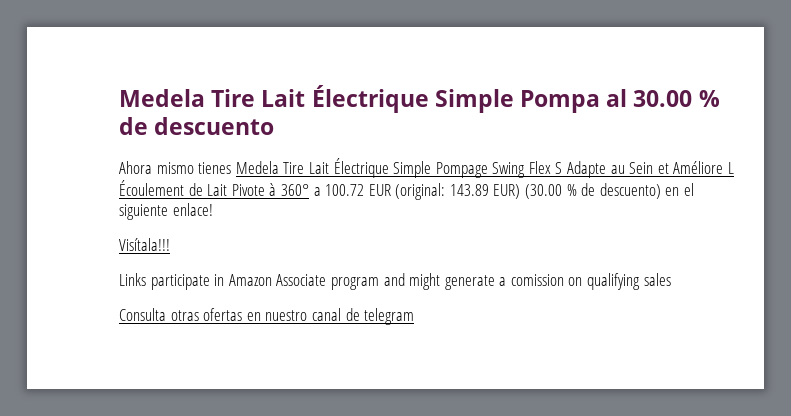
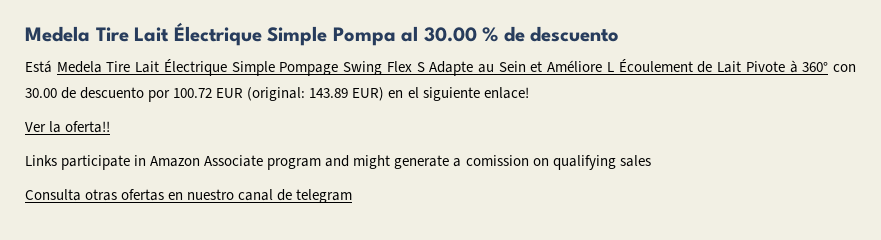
- Ahora mismo tienes Medela Tire Lait Électrique Simple Pompage Swing Flex S Adapte au Sein et Améliore L Écoulement de Lait Pivote à 360° a 100.72 EUR (original: 143.89 EUR) (30.00 % de descuento) en el siguiente enlace!
+ Está Medela Tire Lait Électrique Simple Pompage Swing Flex S Adapte au Sein et Améliore L Écoulement de Lait Pivote à 360° con 30.00 de descuento por 100.72 EUR (original: 143.89 EUR) en el siguiente enlace!
- Visítala!!!
+ Ver la oferta!!

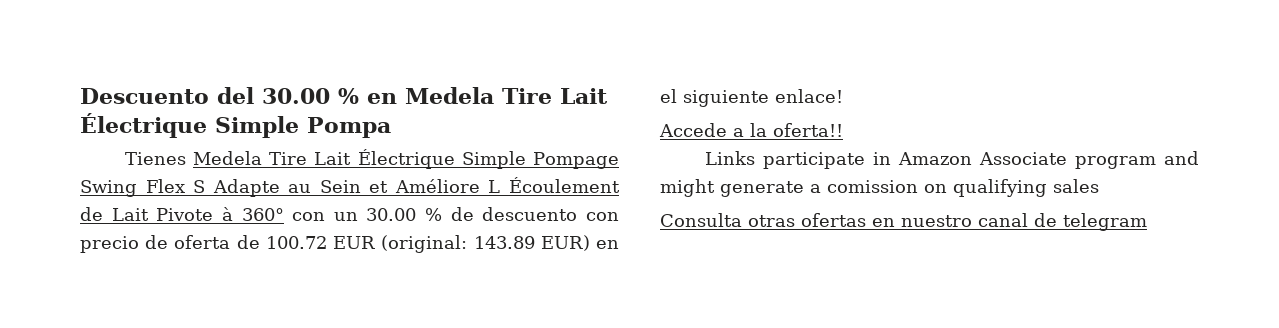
- Medela Tire Lait Électrique Simple Pompa al 30.00 % de descuento
- Está Medela Tire Lait Électrique Simple Pompage Swing Flex S Adapte au Sein et Améliore L Écoulement de Lait Pivote à 360° con 30.00 de descuento por 100.72 EUR (original: 143.89 EUR) en el siguiente enlace!
+ Descuento del 30.00 % en Medela Tire Lait Électrique Simple Pompa
+ Tienes Medela Tire Lait Électrique Simple Pompage Swing Flex S Adapte au Sein et Améliore L Écoulement de Lait Pivote à 360° con un 30.00 % de descuento con precio de oferta de 100.72 EUR (original: 143.89 EUR) en el siguiente enlace!
- Ver la oferta!!
+ Accede a la oferta!!

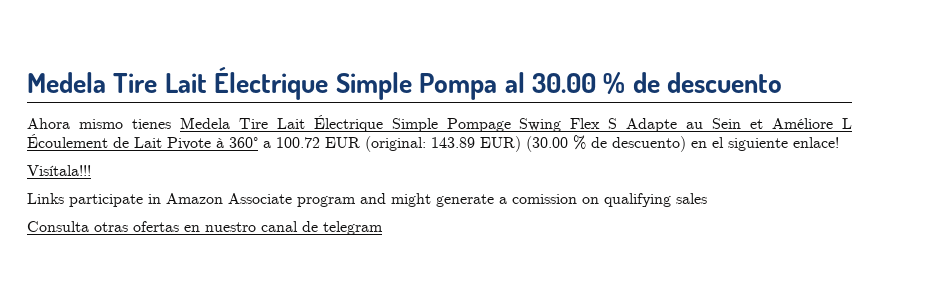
- Descuento del 30.00 % en Medela Tire Lait Électrique Simple Pompa
- Tienes Medela Tire Lait Électrique Simple Pompage Swing Flex S Adapte au Sein et Améliore L Écoulement de Lait Pivote à 360° con un 30.00 % de descuento con precio de oferta de 100.72 EUR (original: 143.89 EUR) en el siguiente enlace!
+ Medela Tire Lait Électrique Simple Pompa al 30.00 % de descuento
+ Ahora mismo tienes Medela Tire Lait Électrique Simple Pompage Swing Flex S Adapte au Sein et Améliore L Écoulement de Lait Pivote à 360° a 100.72 EUR (original: 143.89 EUR) (30.00 % de descuento) en el siguiente enlace!
- Accede a la oferta!!
+ Visítala!!!

